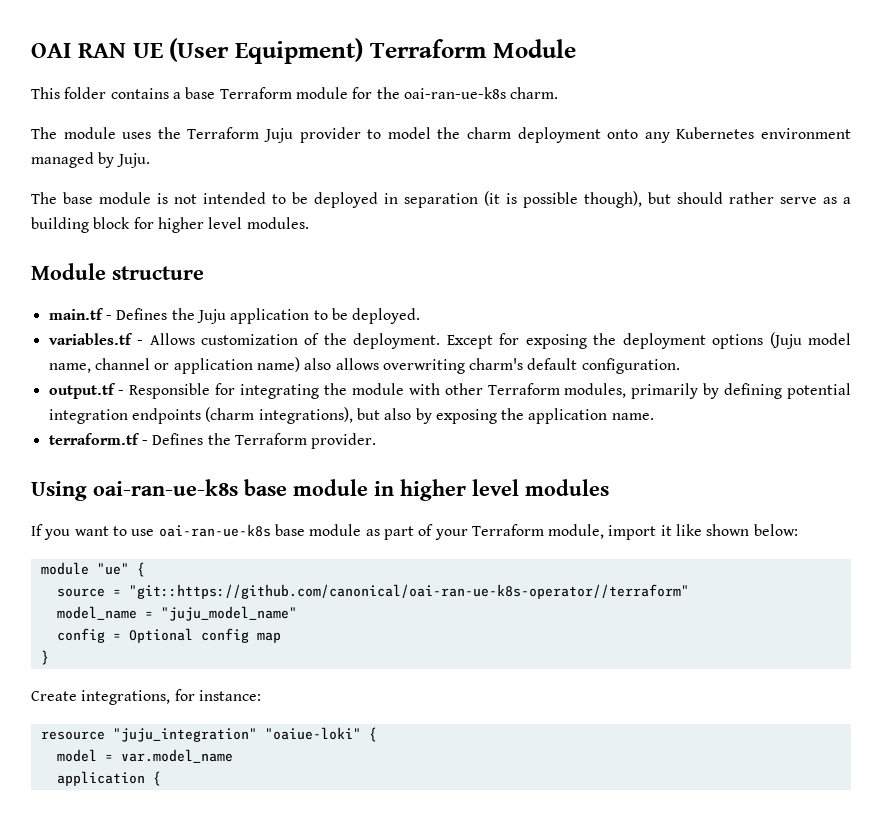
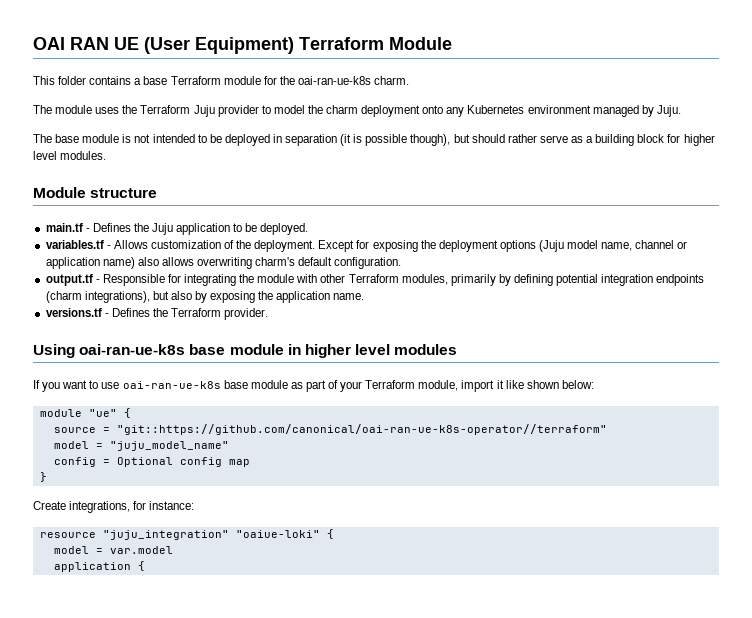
- terraform.tf - Defines the Terraform provider.
+ versions.tf - Defines the Terraform provider.
- model_name = "juju_model_name"
+ model = "juju_model_name"
- model = var.model_name
+ model = var.model

